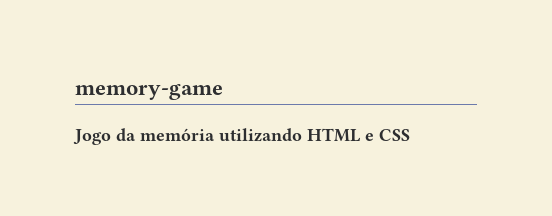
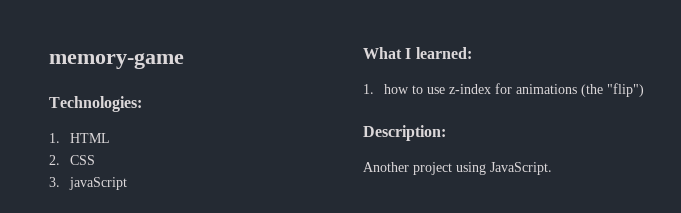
- Jogo da memória utilizando HTML e CSS
+ Technologies:
+ 1. HTML
+ 2. CSS
+ 3. javaScript
+ What I learned:
+ 1. how to use z-index for animations (the "flip")
+ Description:
+ Another project using JavaScript.

